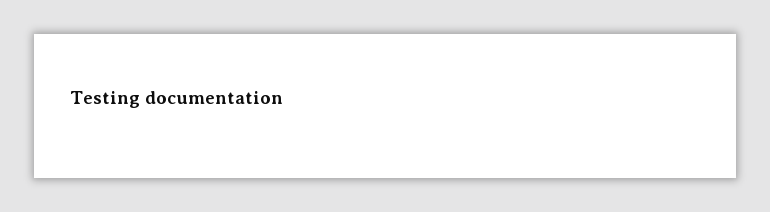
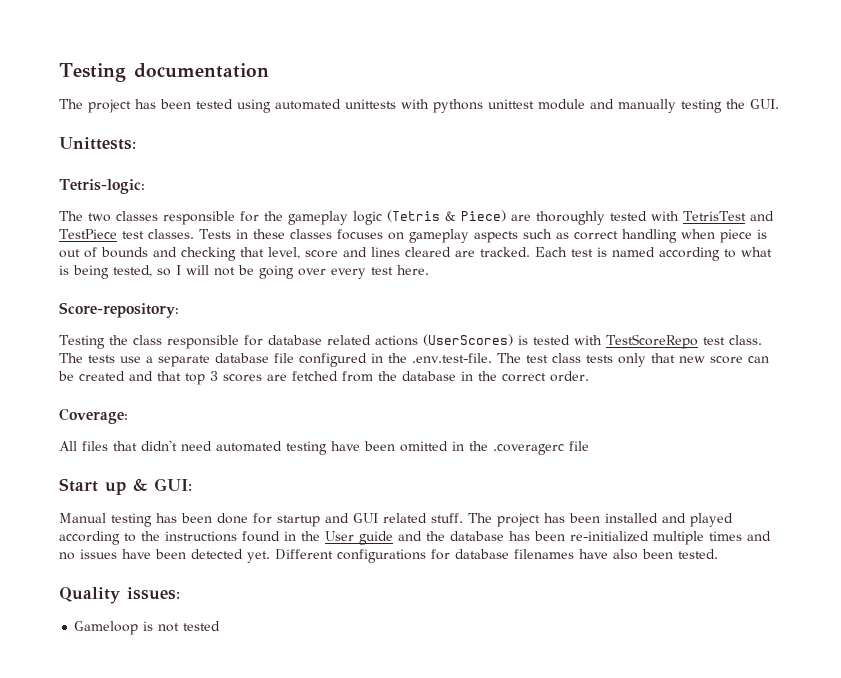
+ The project has been tested using automated unittests with pythons unittest module and manually testing the GUI.
+ Unittests:
+ Tetris-logic:
+ The two classes responsible for the gameplay logic (Tetris & Piece) are thoroughly tested with TetrisTest and TestPiece test classes. Tests in these classes focuses on gameplay aspects such as correct handling when piece is out of bounds and checking that level, score and lines cleared are tracked. Each test is named according to what is being tested, so I will not be going over every test here.
+ Score-repository:
+ Testing the class responsible for database related actions (UserScores) is tested with TestScoreRepo test class. The tests use a separate database file configured in the .env.test-file. The test class tests only that new score can be created and that top 3 scores are fetched from the database in the correct order.
+ Coverage:
+ All files that didn't need automated testing have been omitted in the .coveragerc file
+ Start up & GUI:
+ Manual testing has been done for startup and GUI related stuff. The project has been installed and played according to the instructions found in the User guide and the database has been re-initialized multiple times and no issues have been detected yet. Different configurations for database filenames have also been tested.
+ Quality issues:
+ Gameloop is not tested

